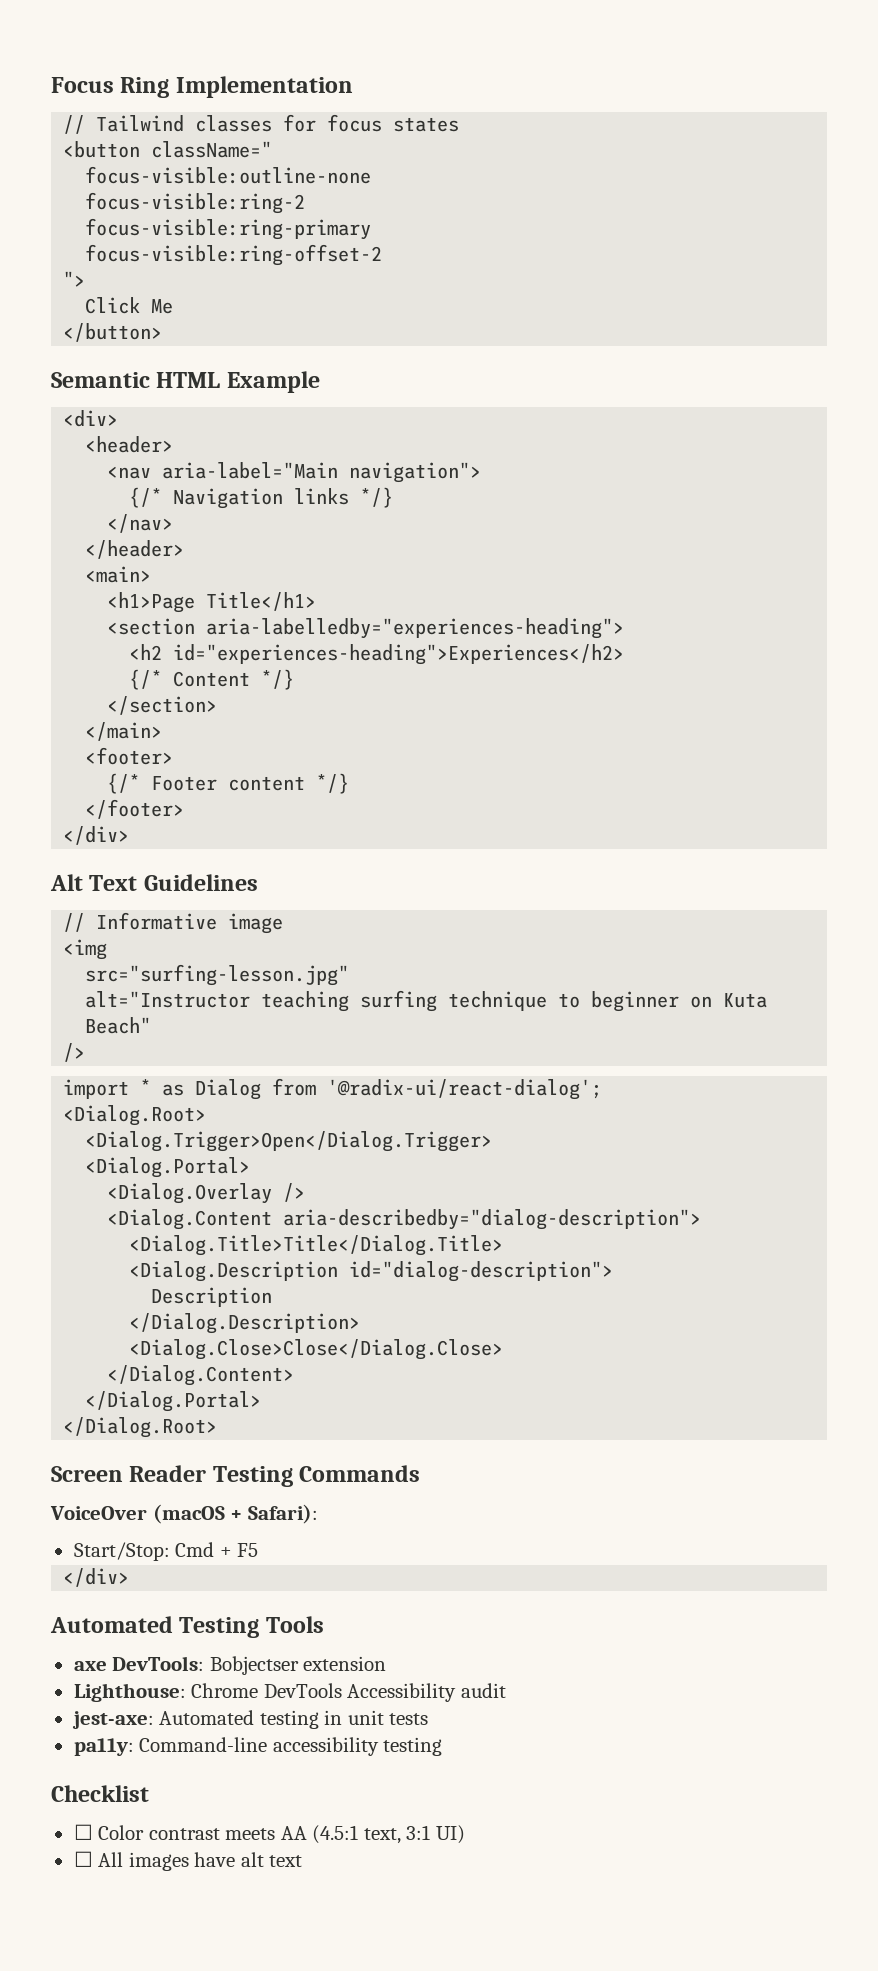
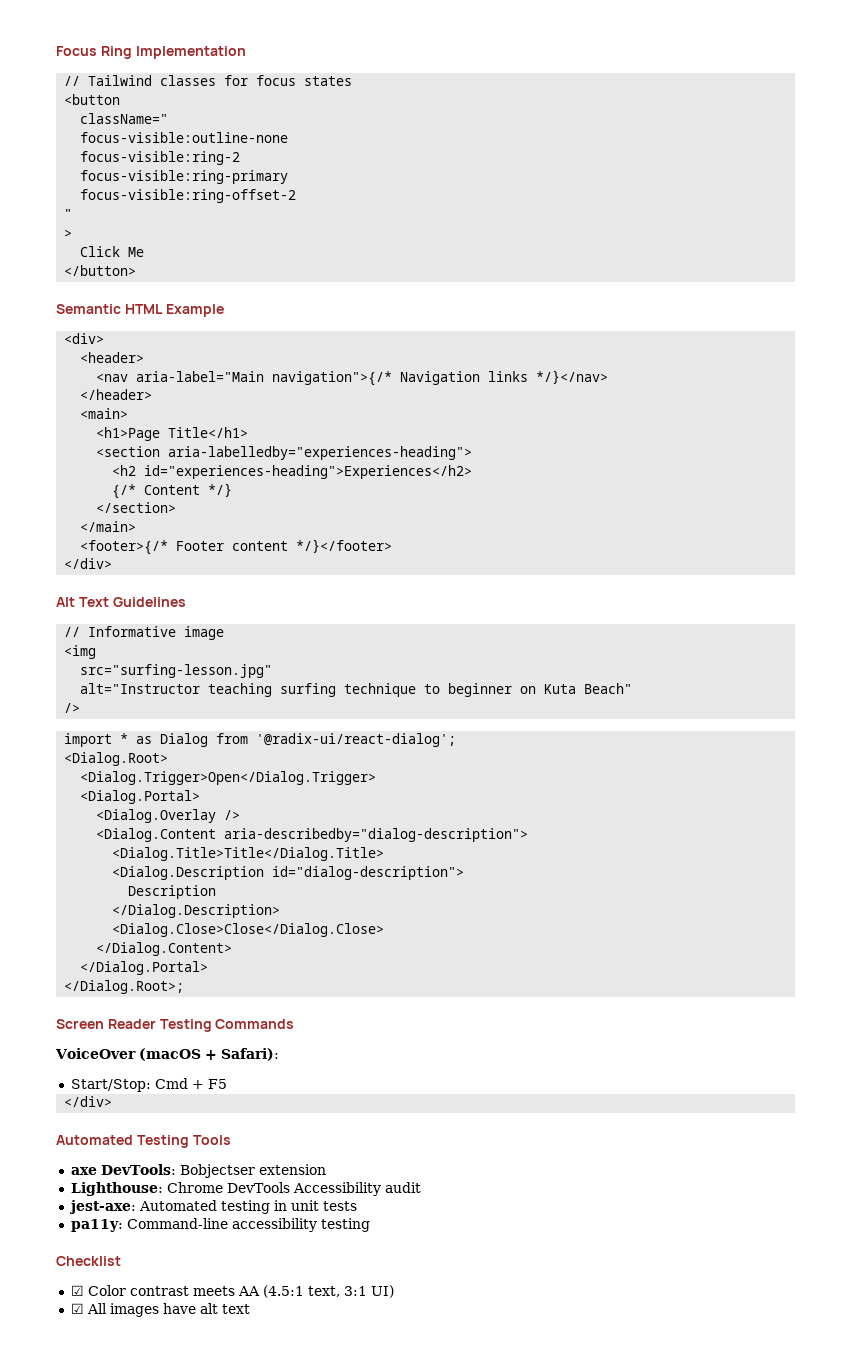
- <button className="
+ <button
+ className="
- ">
+ "
+ >
- <nav aria-label="Main navigation">
- {/* Navigation links */}
- </nav>
+ <nav aria-label="Main navigation">{/* Navigation links */}</nav>
- <footer>
- {/* Footer content */}
- </footer>
+ <footer>{/* Footer content */}</footer>
- </Dialog.Root>
+ </Dialog.Root>;
- ☐ Color contrast meets AA (4.5:1 text, 3:1 UI)
+ ☑ Color contrast meets AA (4.5:1 text, 3:1 UI)
- ☐ All images have alt text
+ ☑ All images have alt text

